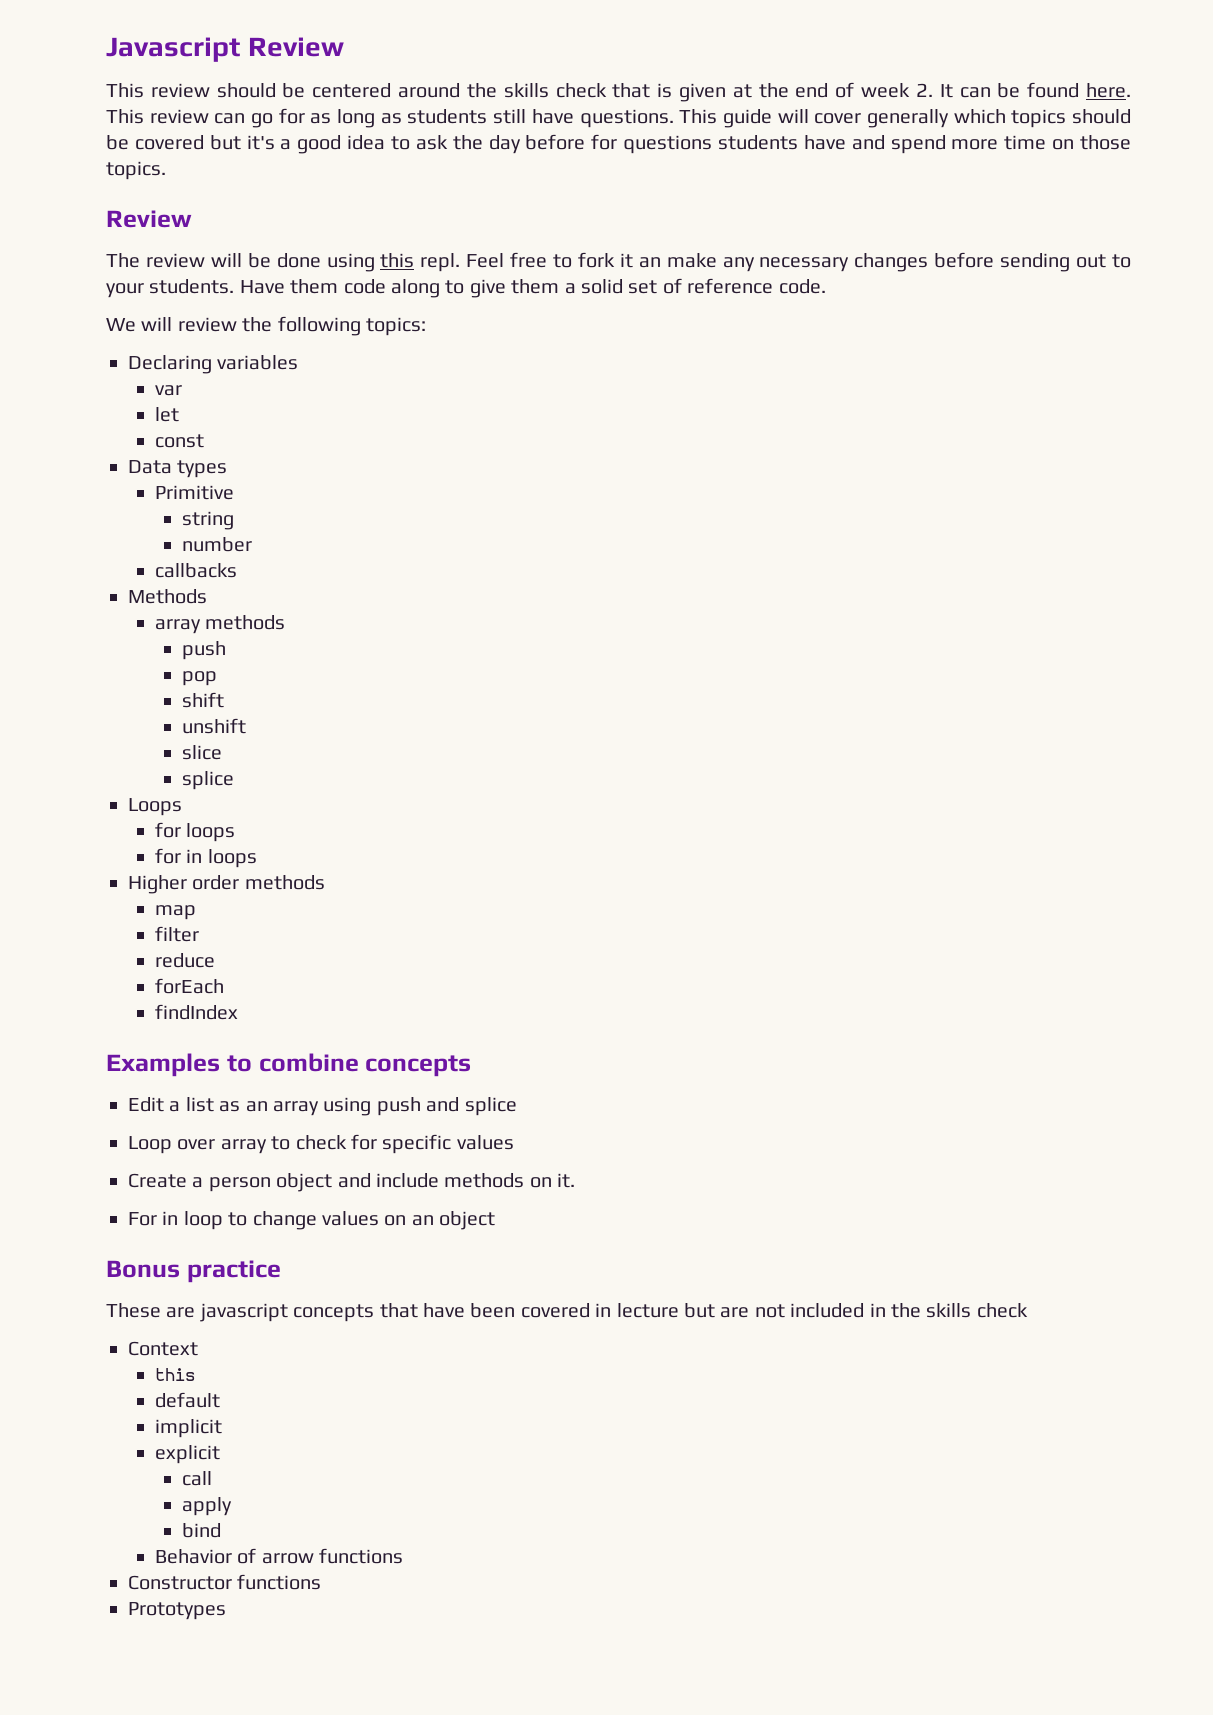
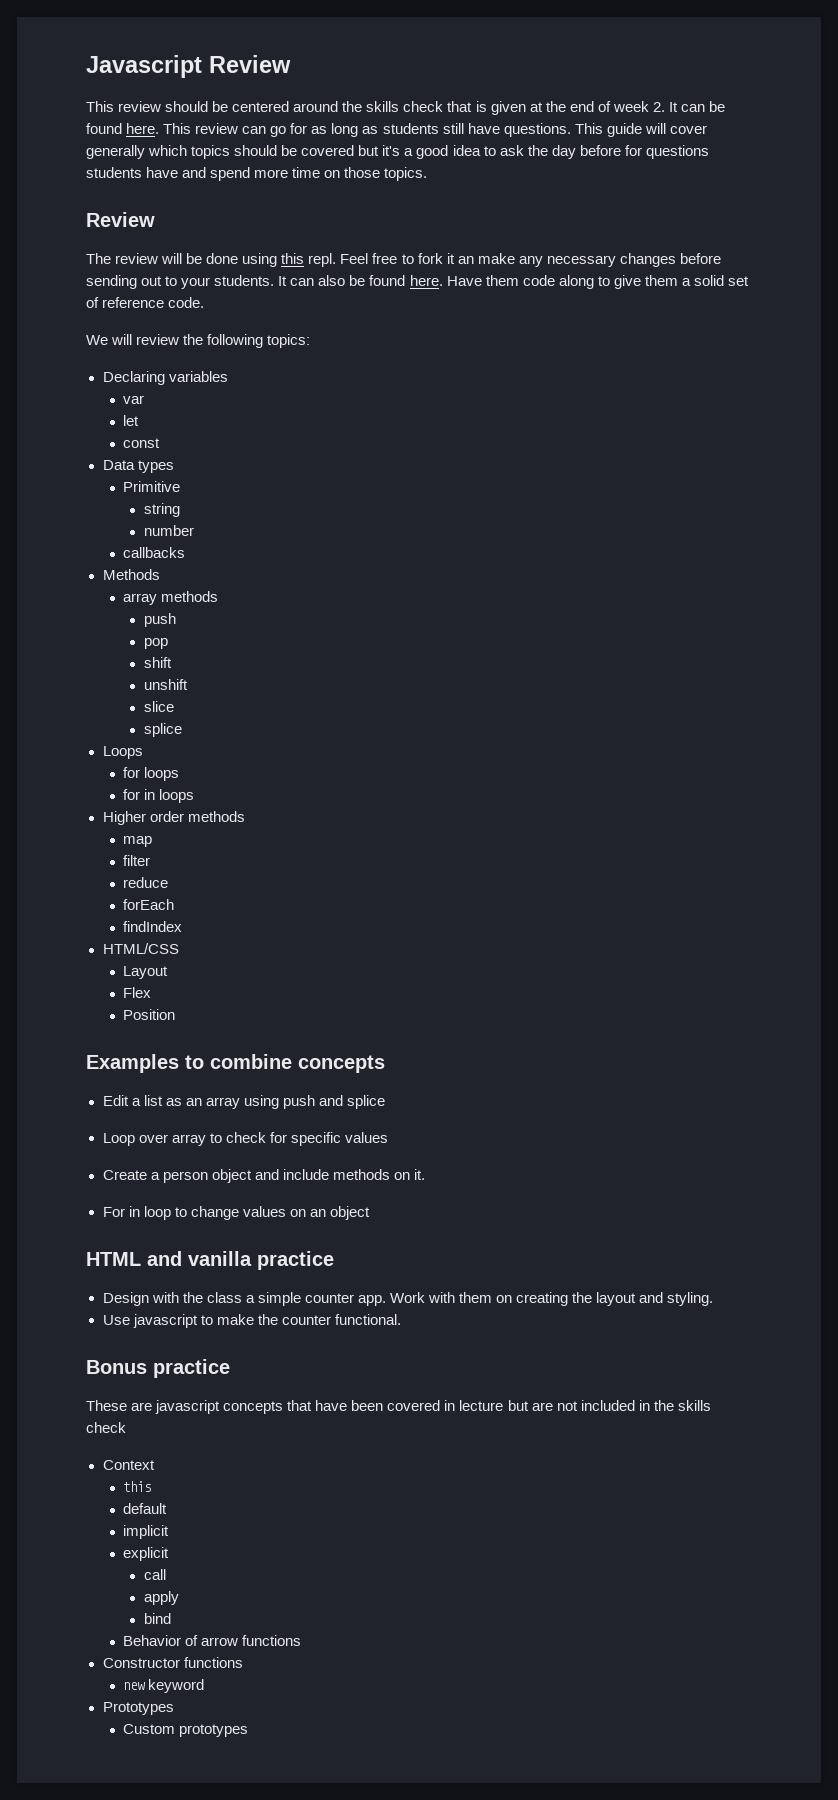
+ It can also be found here.
+ HTML/CSS
+ Layout
+ Flex
+ Position
+ HTML and vanilla practice
+ Design with the class a simple counter app. Work with them on creating the layout and styling.
+ Use javascript to make the counter functional.
+ new keyword
+ Custom prototypes

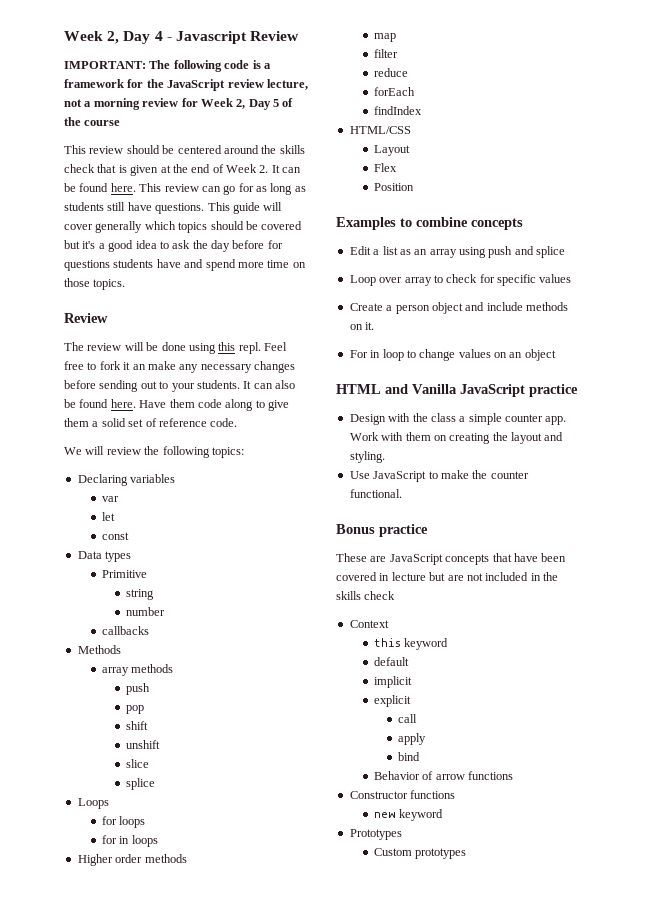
- Javascript Review
+ Week 2, Day 4 - Javascript Review
+ IMPORTANT: The following code is a framework for the JavaScript review lecture, not a morning review for Week 2, Day 5 of the course
- This review should be centered around the skills check that is given at the end of week 2. It can be found here.
+ This review should be centered around the skills check that is given at the end of Week 2. It can be found here.
- HTML and vanilla practice
+ HTML and Vanilla JavaScript practice
- Use javascript to make the counter functional.
+ Use JavaScript to make the counter functional.
- These are javascript concepts that have been covered in lecture but are not included in the skills check
+ These are JavaScript concepts that have been covered in lecture but are not included in the skills check
  Context
- this
+ this keyword

